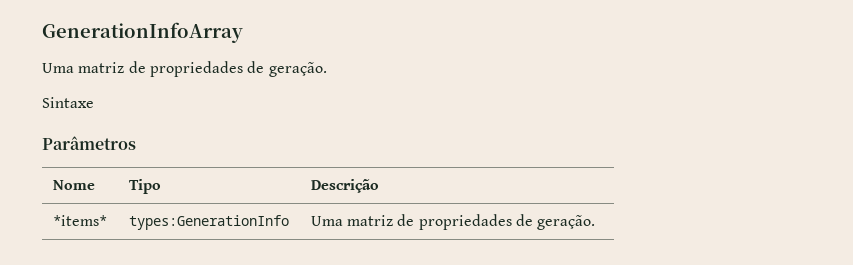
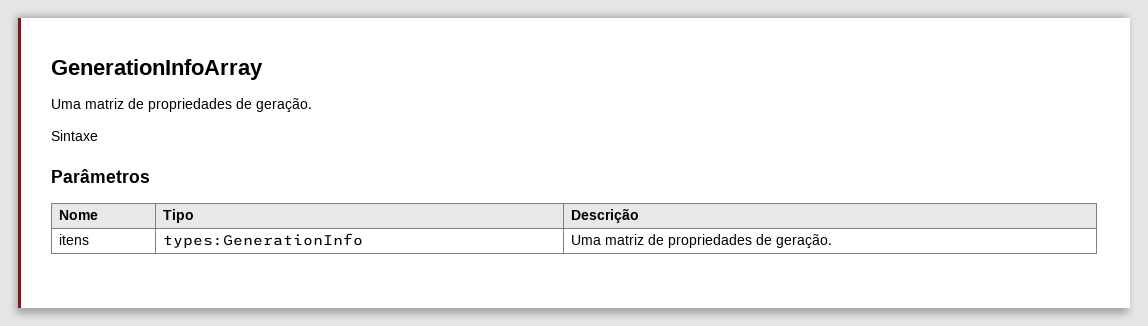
- *items* | types:GenerationInfo | Uma matriz de propriedades de geração.
+ itens | types:GenerationInfo | Uma matriz de propriedades de geração.

